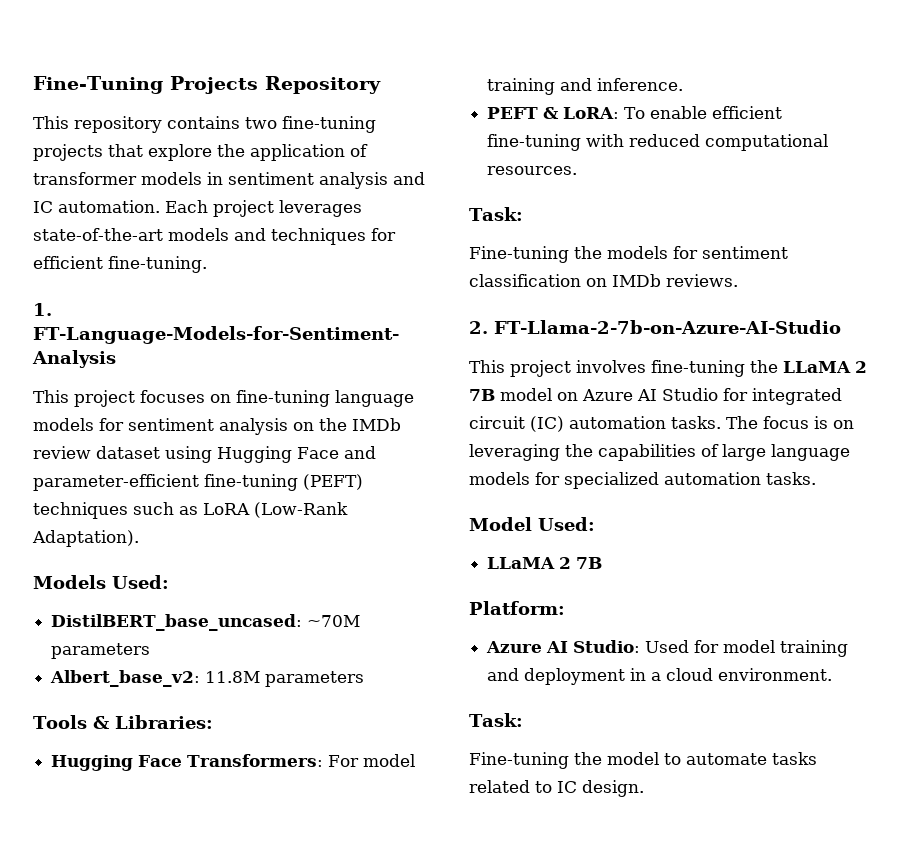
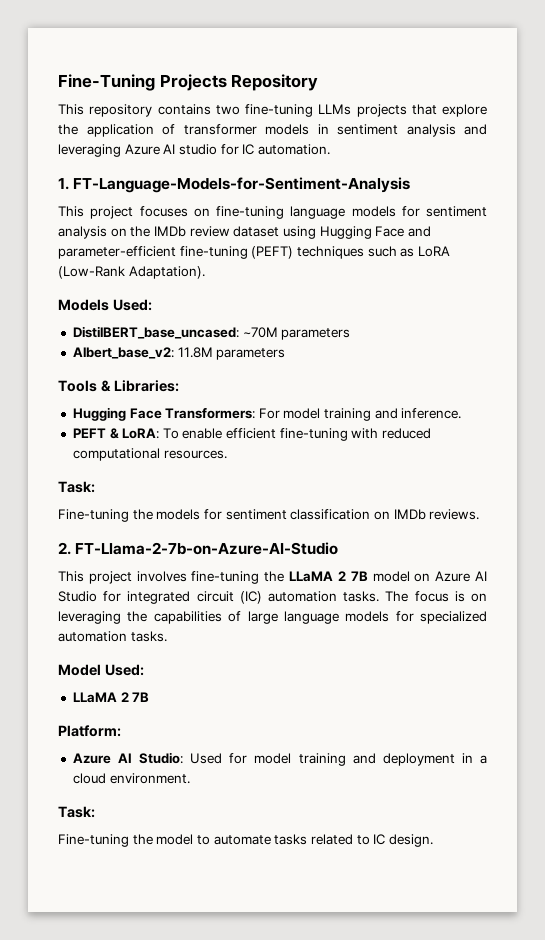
- This repository contains two fine-tuning projects that explore the application of transformer models in sentiment analysis and IC automation. Each project leverages state-of-the-art models and techniques for efficient fine-tuning.
+ This repository contains two fine-tuning LLMs projects that explore the application of transformer models in sentiment analysis and leveraging Azure AI studio for IC automation.

